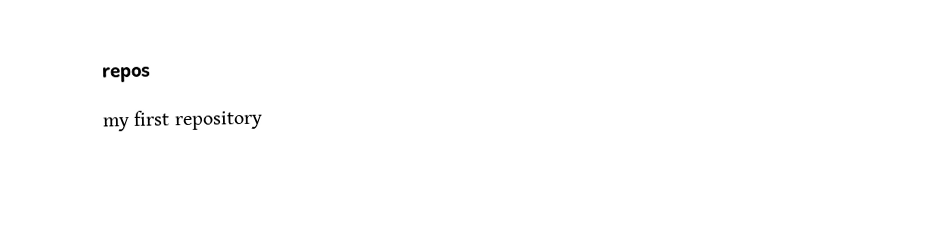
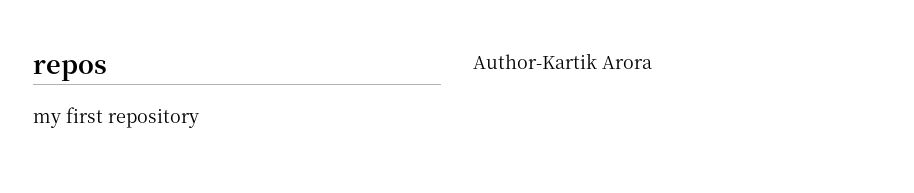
+ Author-Kartik Arora

